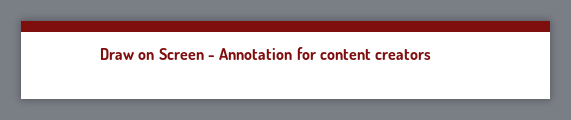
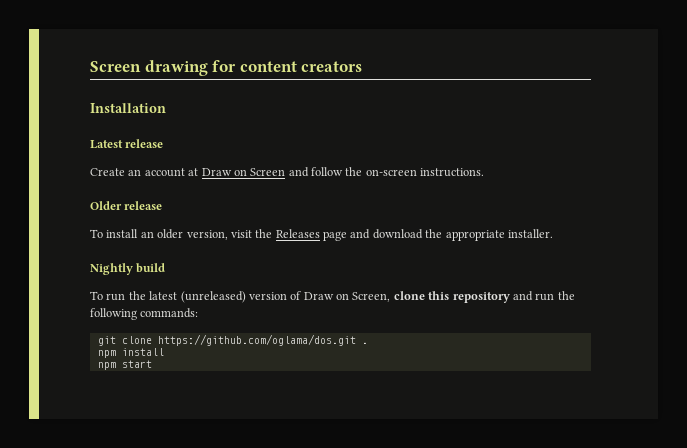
- Draw on Screen - Annotation for content creators
+ Screen drawing for content creators
+ Installation
+ Latest release
+ Create an account at Draw on Screen and follow the on-screen instructions.
+ Older release
+ To install an older version, visit the Releases page and download the appropriate installer.
+ Nightly build
+ To run the latest (unreleased) version of Draw on Screen, clone this repository and run the following commands:
+ git clone https://github.com/oglama/dos.git .
+ npm install
+ npm start

